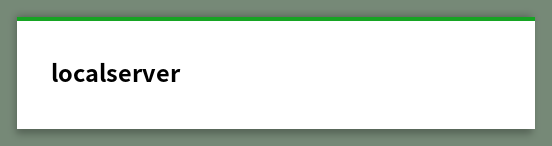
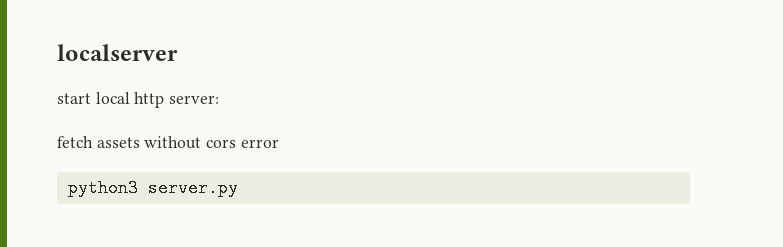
+ start local http server:
+ fetch assets without cors error
+ python3 server.py

